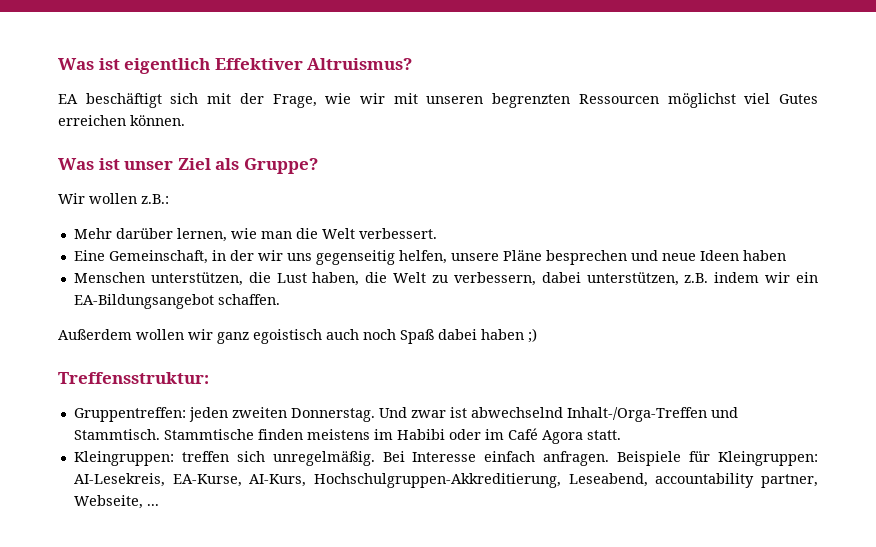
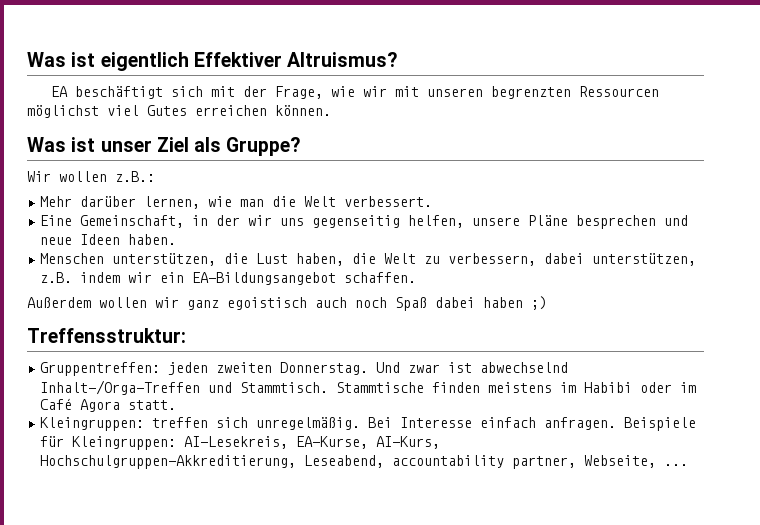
- Eine Gemeinschaft, in der wir uns gegenseitig helfen, unsere Pläne besprechen und neue Ideen haben
+ Eine Gemeinschaft, in der wir uns gegenseitig helfen, unsere Pläne besprechen und neue Ideen haben.

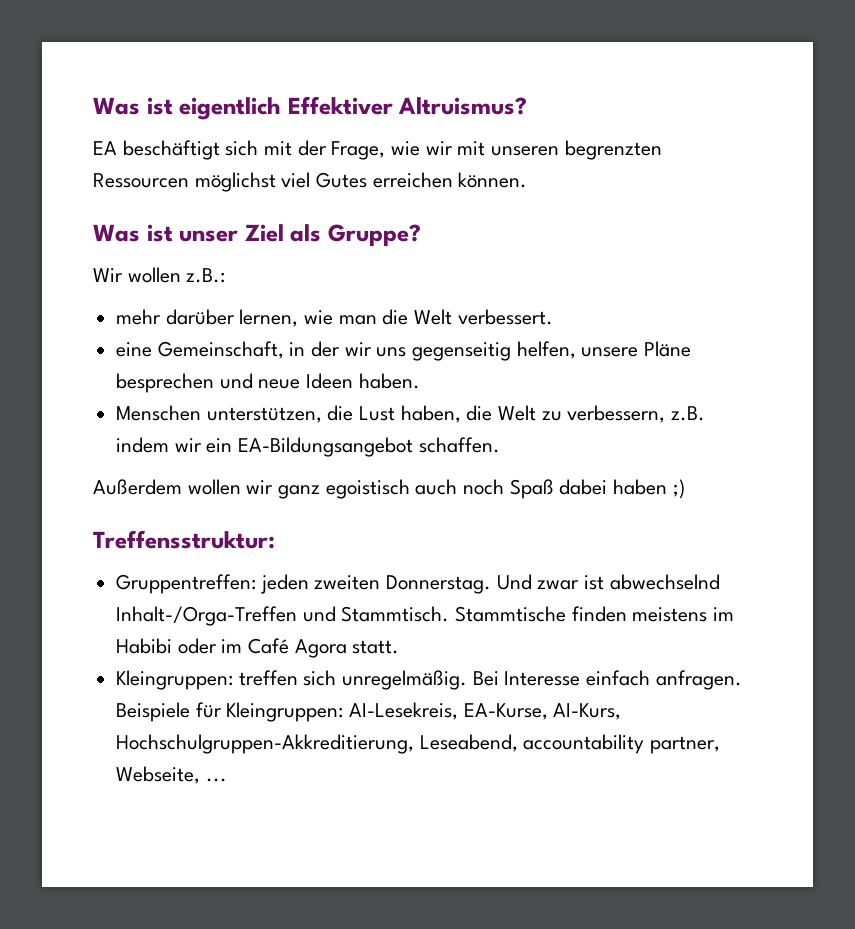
- Mehr darüber lernen, wie man die Welt verbessert.
+ mehr darüber lernen, wie man die Welt verbessert.
- Eine Gemeinschaft, in der wir uns gegenseitig helfen, unsere Pläne besprechen und neue Ideen haben.
+ eine Gemeinschaft, in der wir uns gegenseitig helfen, unsere Pläne besprechen und neue Ideen haben.
- Menschen unterstützen, die Lust haben, die Welt zu verbessern, dabei unterstützen, z.B. indem wir ein EA-Bildungsangebot schaffen.
+ Menschen unterstützen, die Lust haben, die Welt zu verbessern, z.B. indem wir ein EA-Bildungsangebot schaffen.

